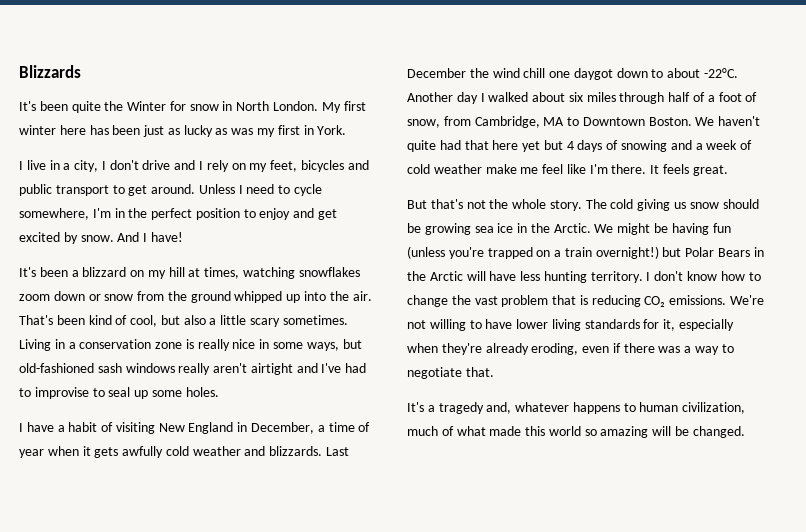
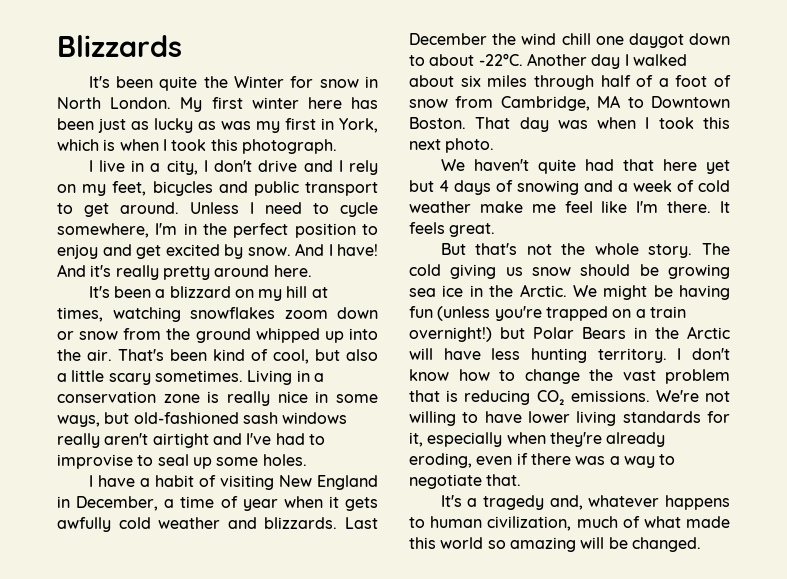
- My first winter here has been just as lucky as was my first in York.
+ My first winter here has been just as lucky as was my first in York, which is when I took this photograph.
+ And it's really pretty around here.
- Another day I walked about six miles through half of a foot of snow, from Cambridge, MA to Downtown Boston. We haven't quite had that here yet but 4 days of snowing and a week of cold weather make me feel like I'm there.
+ Another day I walked about six miles through half of a foot of snow from Cambridge, MA to Downtown Boston. That day was when I took this next photo.
+ We haven't quite had that here yet but 4 days of snowing and a week of cold weather make me feel like I'm there.

